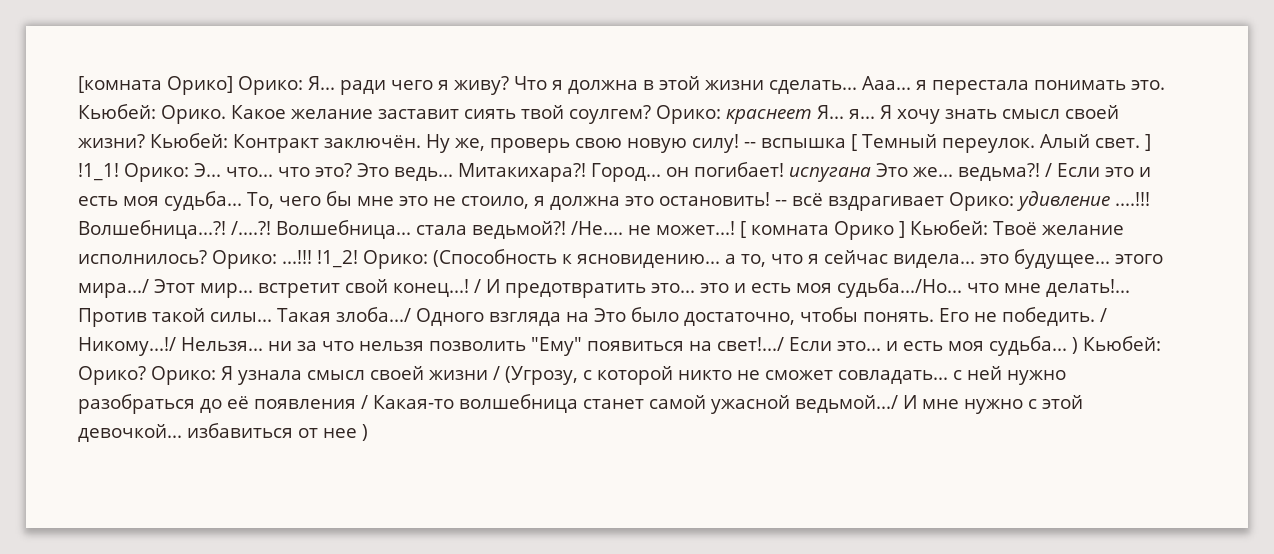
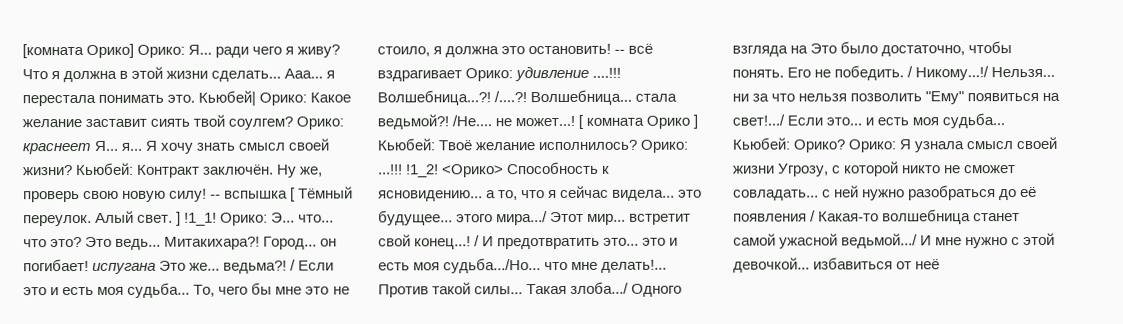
- Кьюбей: Орико. Какое желание заставит сиять твой соулгем?
+ Кьюбей| Орико: Какое желание заставит сиять твой соулгем?
- -- вспышка [ Темный переулок.
+ -- вспышка [ Тёмный переулок.
- Орико: (Способность к ясновидению... а то, что я сейчас видела... это будущее... этого мира.../ Этот мир... встретит свой конец...!
+ <Орико> Способность к ясновидению... а то, что я сейчас видела... это будущее... этого мира.../ Этот мир... встретит свой конец...!
- / Никому...!/ Нельзя... ни за что нельзя позволить "Ему" появиться на свет!.../ Если это... и есть моя судьба... ) Кьюбей: Орико?
+ / Никому...!/ Нельзя... ни за что нельзя позволить "Ему" появиться на свет!.../ Если это... и есть моя судьба... Кьюбей: Орико?
- Орико: Я узнала смысл своей жизни / (Угрозу, с которой никто не сможет совладать... с ней нужно разобраться до её появления / Какая-то волшебница станет самой ужасной ведьмой.../ И мне нужно с этой девочкой... избавиться от нее )
+ Орико: Я узнала смысл своей жизни Угрозу, с которой никто не сможет совладать... с ней нужно разобраться до её появления / Какая-то волшебница станет самой ужасной ведьмой.../ И мне нужно с этой девочкой... избавиться от неё

